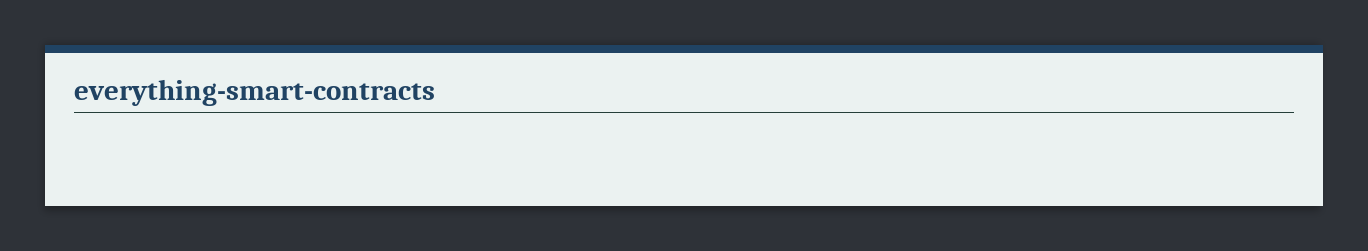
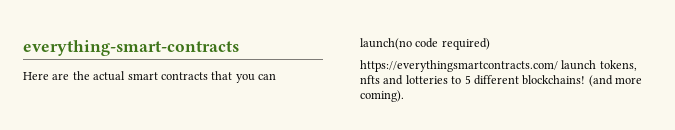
+ Here are the actual smart contracts that you can launch(no code required)
+ https://everythingsmartcontracts.com/ launch tokens, nfts and lotteries to 5 different blockchains! (and more coming).

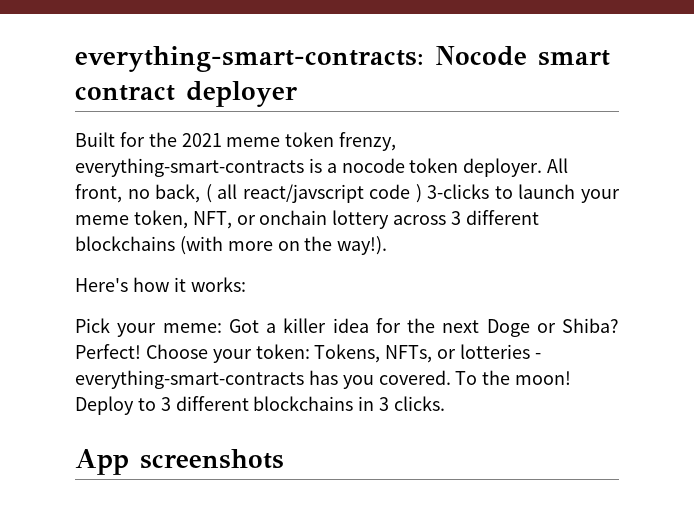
- everything-smart-contracts
- Here are the actual smart contracts that you can launch(no code required)
- https://everythingsmartcontracts.com/ launch tokens, nfts and lotteries to 5 different blockchains! (and more coming).
+ everything-smart-contracts: Nocode smart contract deployer
+ Built for the 2021 meme token frenzy, everything-smart-contracts is a nocode token deployer. All front, no back, ( all react/javscript code ) 3-clicks to launch your meme token, NFT, or onchain lottery across 3 different blockchains (with more on the way!).
+ Here's how it works:
+ Pick your meme: Got a killer idea for the next Doge or Shiba? Perfect! Choose your token: Tokens, NFTs, or lotteries - everything-smart-contracts has you covered. To the moon! Deploy to 3 different blockchains in 3 clicks.
+ App screenshots

